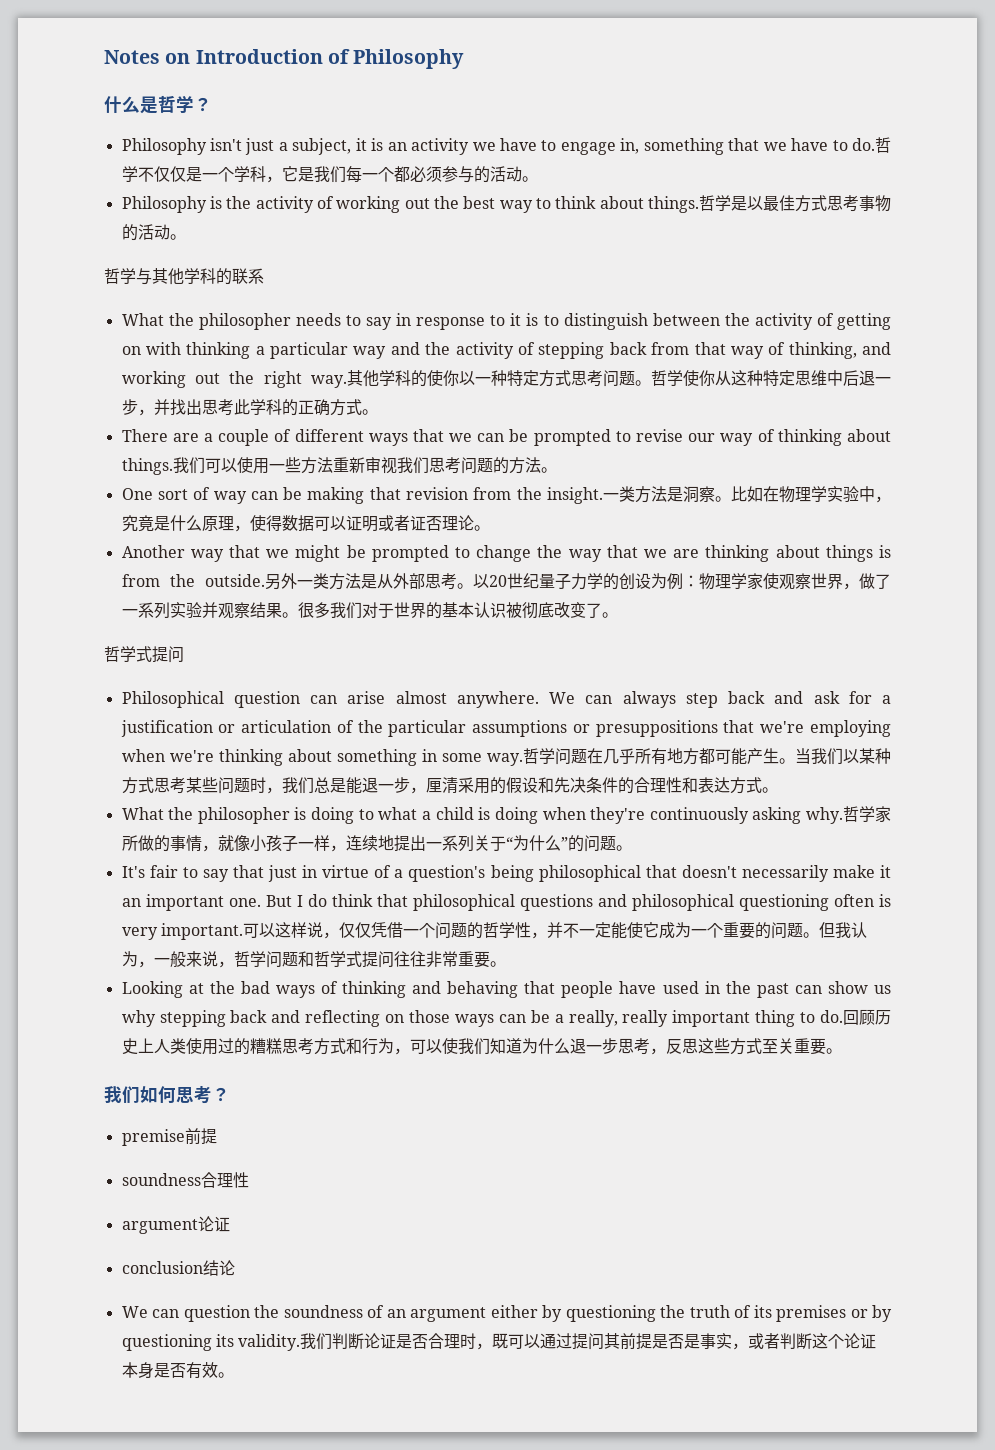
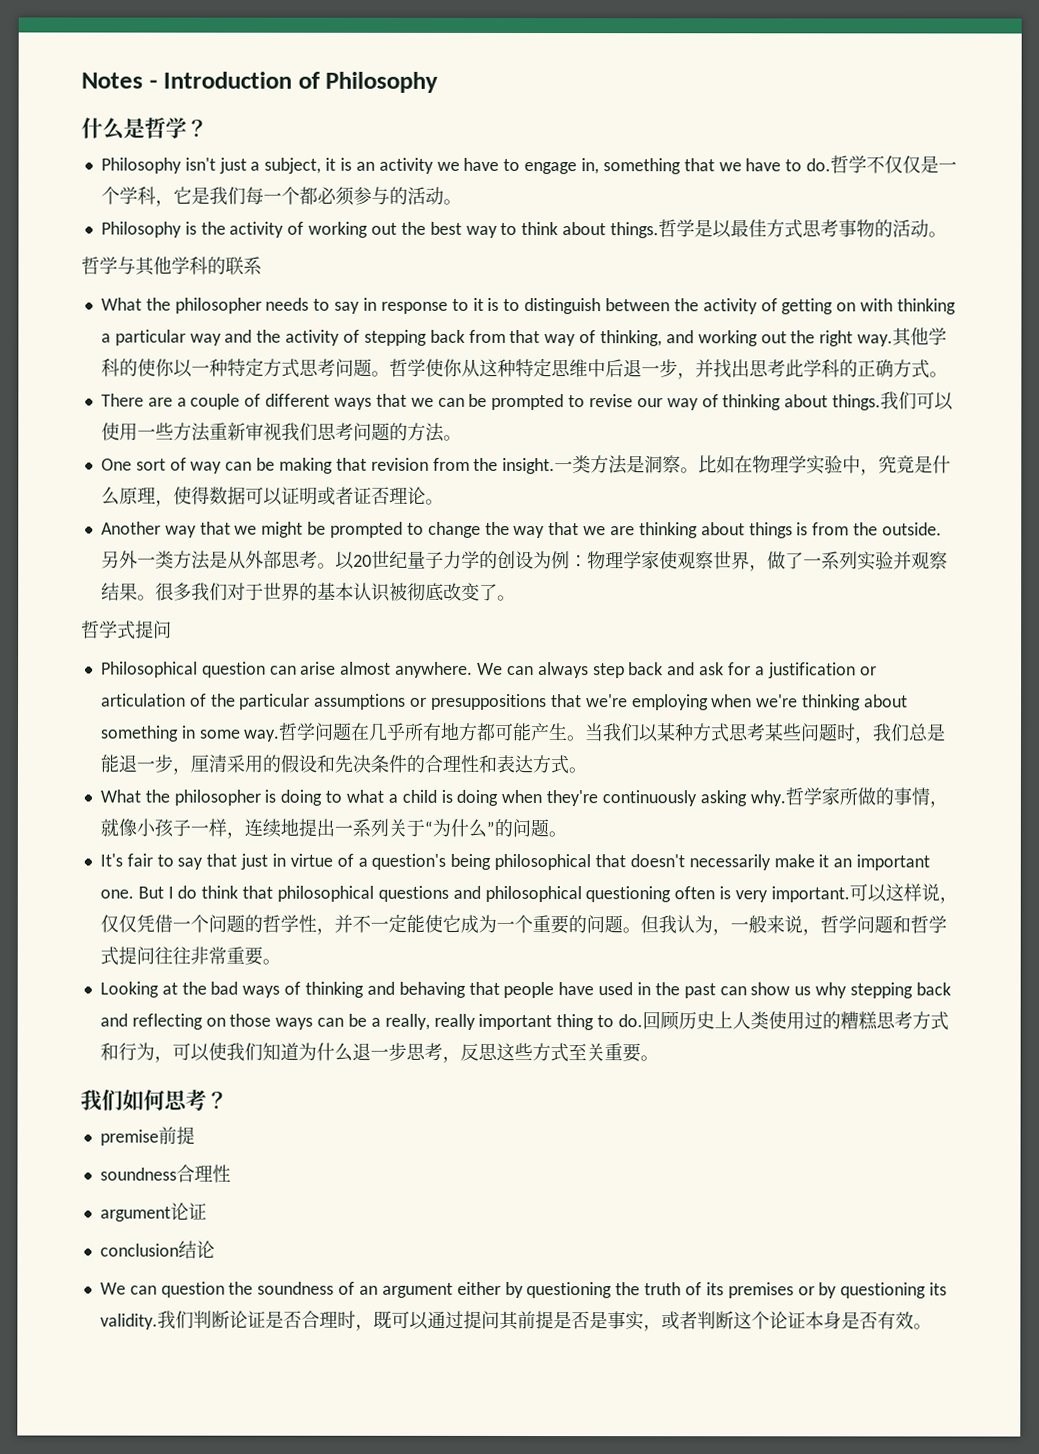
- Notes on Introduction of Philosophy
+ Notes - Introduction of Philosophy

